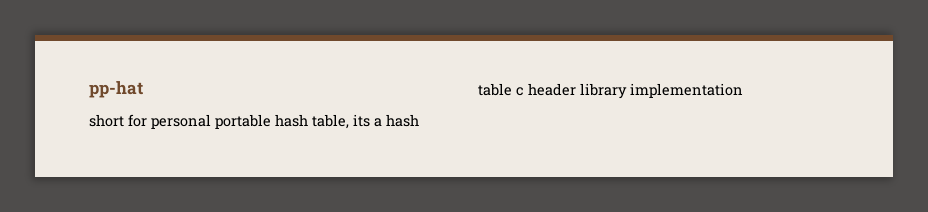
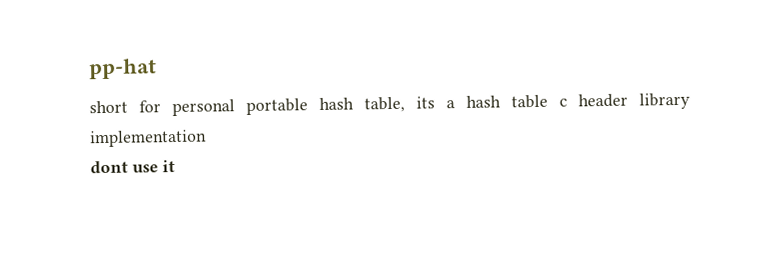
+ dont use it

